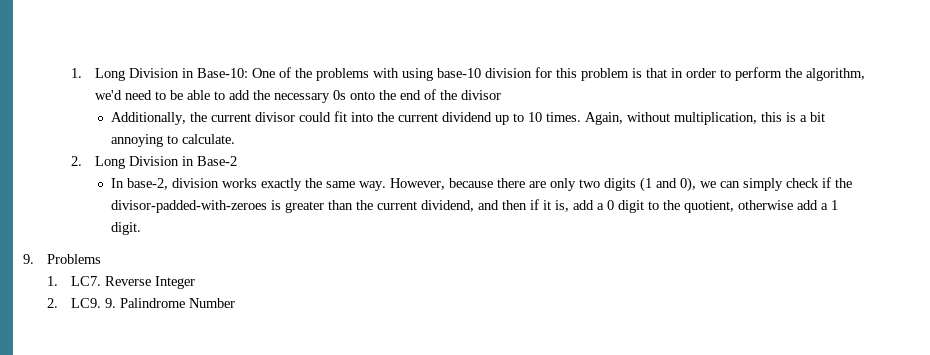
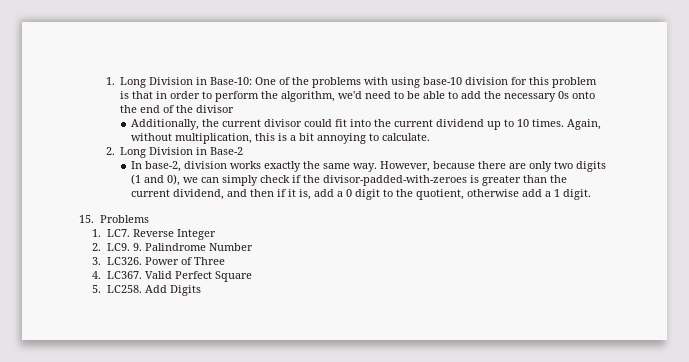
- 9. Problems
+ 15. Problems
+ 3. LC326. Power of Three
+ 4. LC367. Valid Perfect Square
+ 5. LC258. Add Digits

